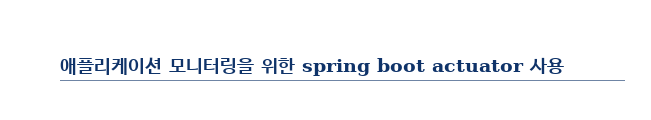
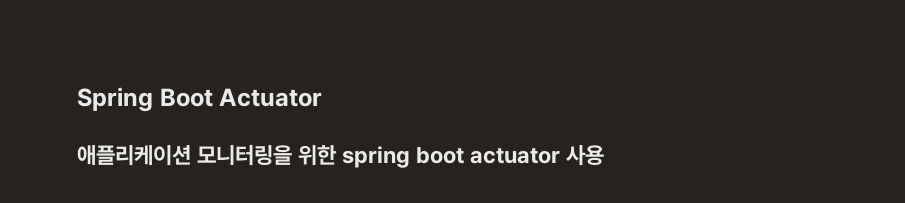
+ Spring Boot Actuator

